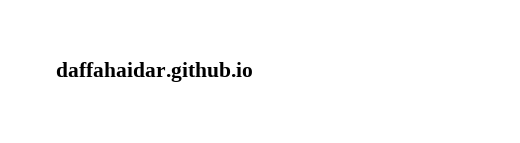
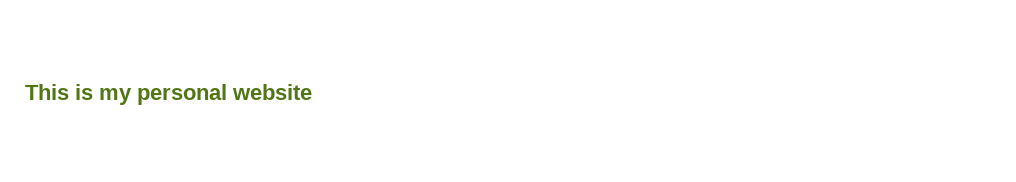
- daffahaidar.github.io
+ This is my personal website

